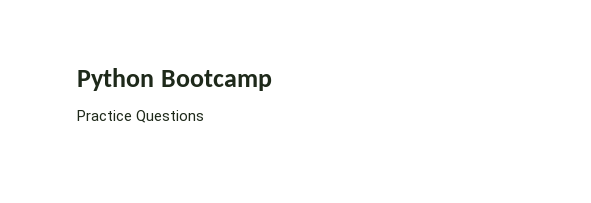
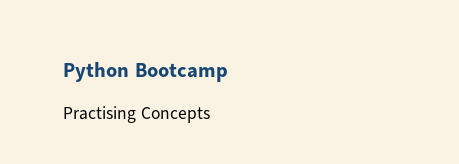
- Practice Questions
+ Practising Concepts

